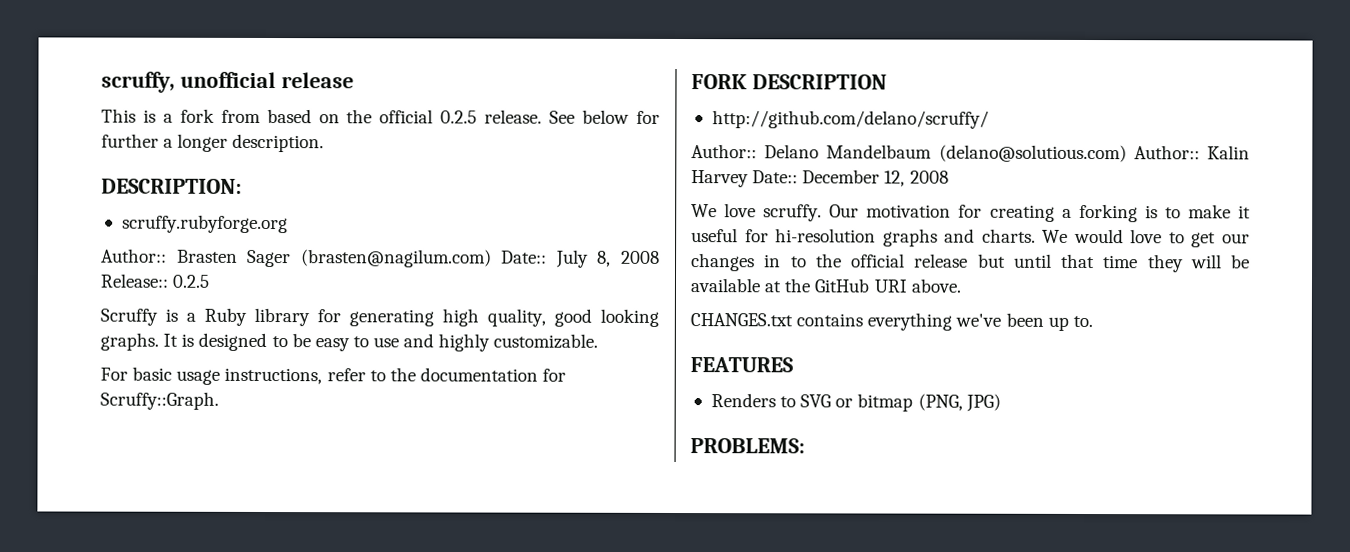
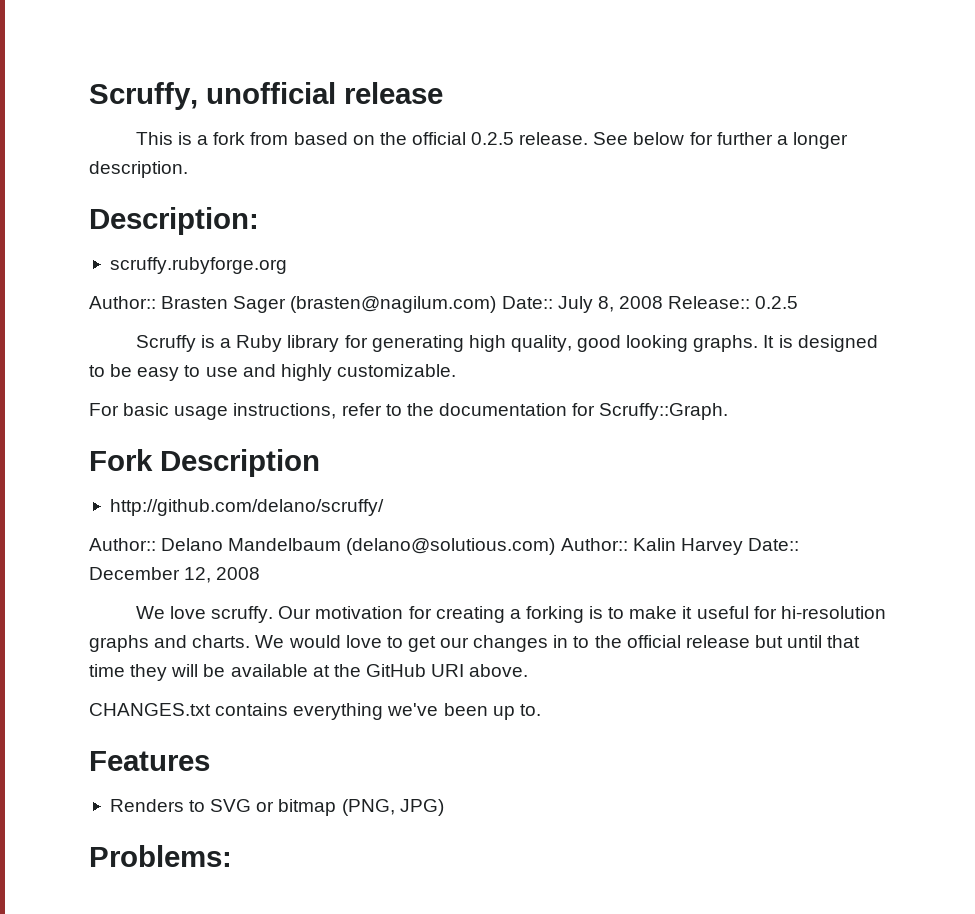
- scruffy, unofficial release
+ Scruffy, unofficial release
- DESCRIPTION:
+ Description:
- FORK DESCRIPTION
+ Fork Description
- FEATURES
+ Features
- PROBLEMS:
+ Problems:

